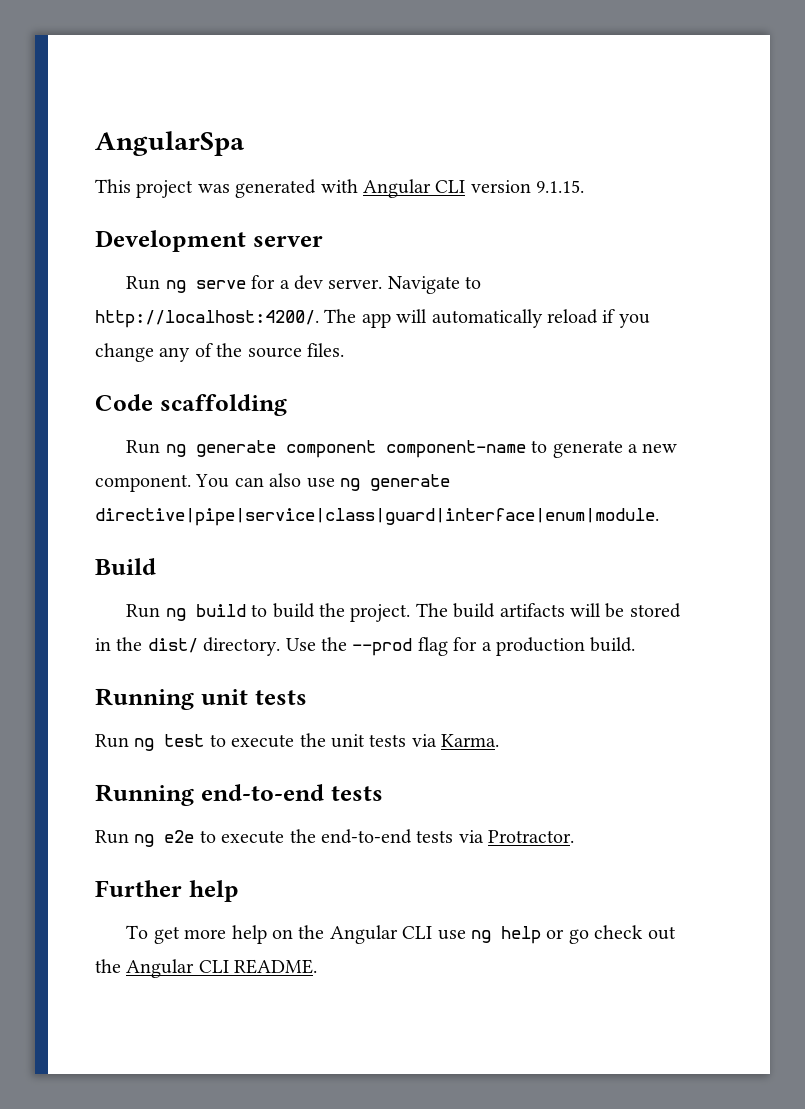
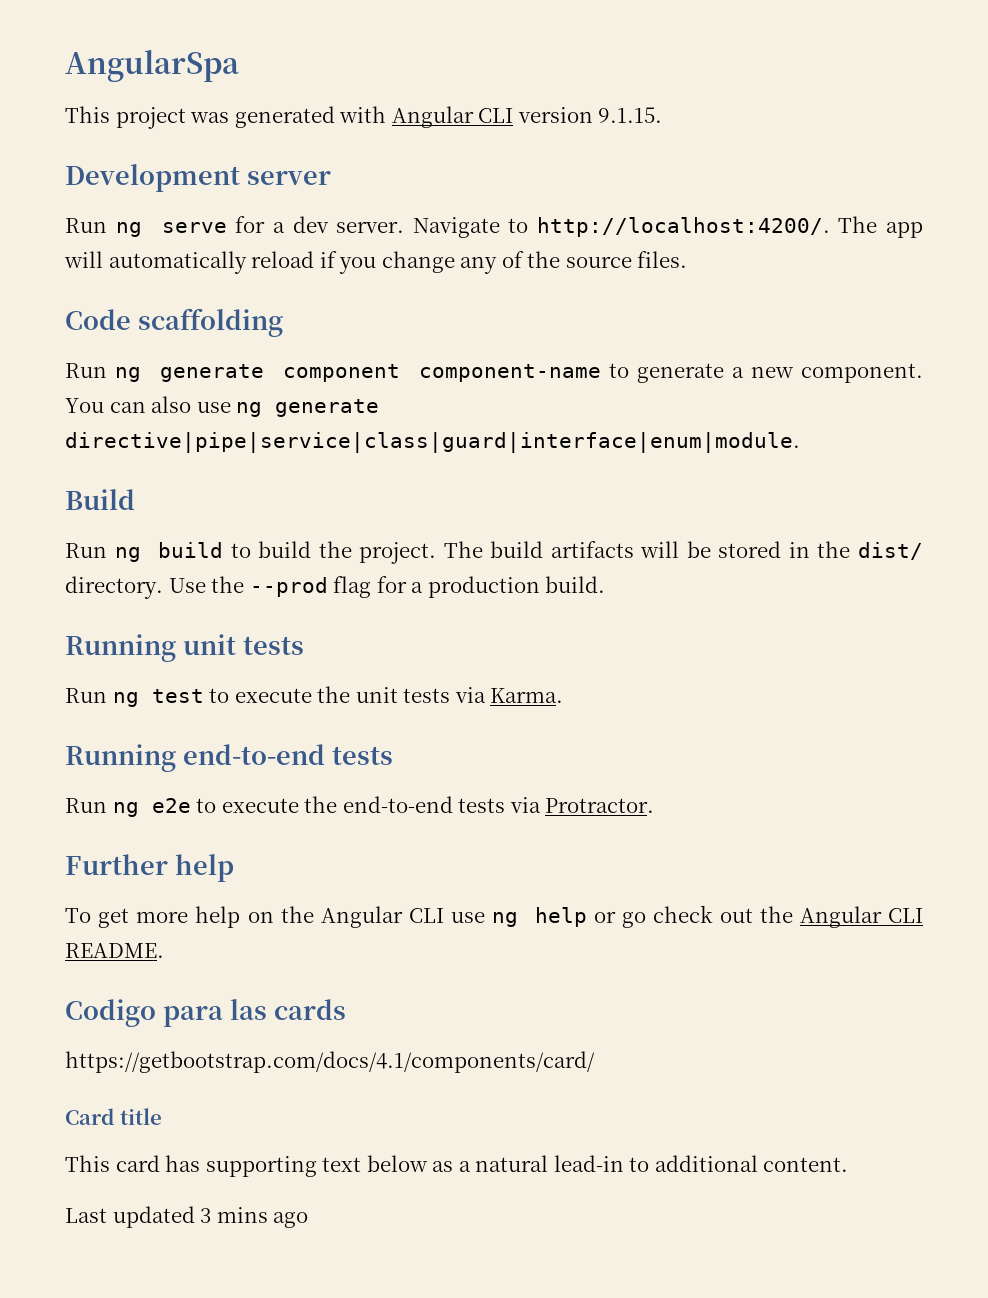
+ Codigo para las cards
+ https://getbootstrap.com/docs/4.1/components/card/
+ Card title
+ This card has supporting text below as a natural lead-in to additional content.
+ Last updated 3 mins ago

